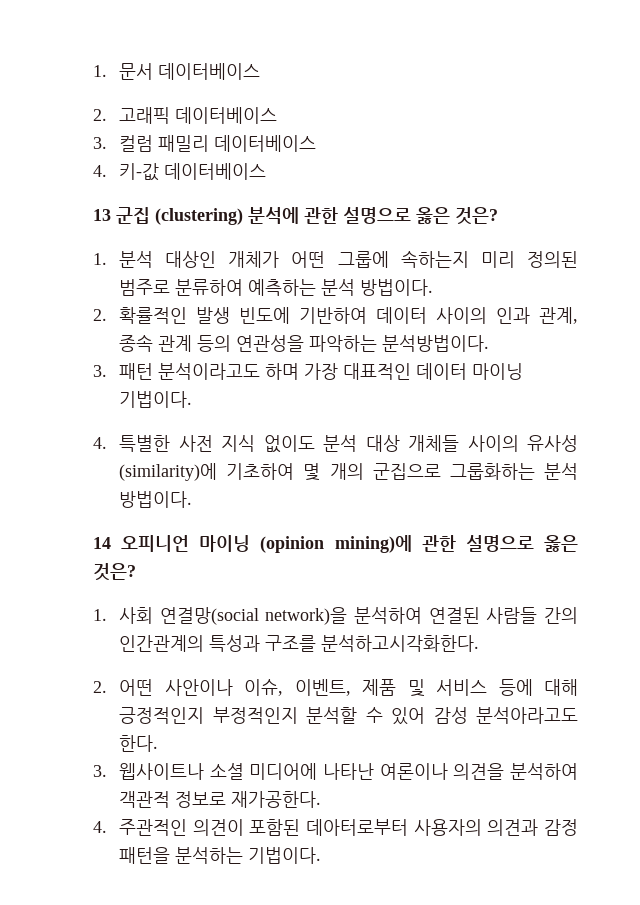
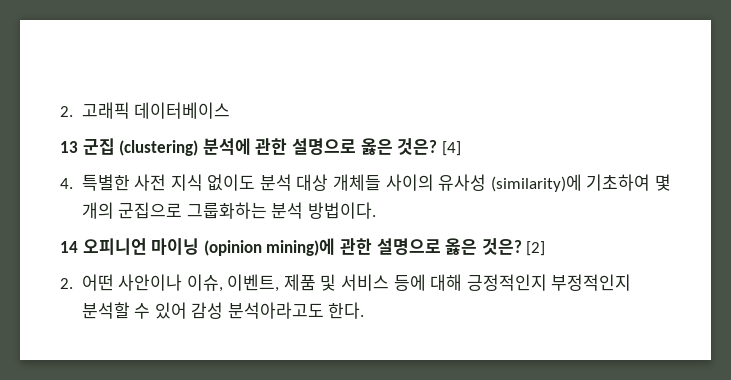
- 1. 문서 데이터베이스
- 3. 컬럼 패밀리 데이터베이스
- 4. 키-값 데이터베이스
- 13 군집 (clustering) 분석에 관한 설명으로 옳은 것은?
- 1. 분석 대상인 개체가 어떤 그룹에 속하는지 미리 정의된 범주로 분류하여 예측하는 분석 방법이다.
- 2. 확률적인 발생 빈도에 기반하여 데이터 사이의 인과 관계, 종속 관계 등의 연관성을 파악하는 분석방법이다.
- 3. 패턴 분석이라고도 하며 가장 대표적인 데이터 마이닝 기법이다.
+ 13 군집 (clustering) 분석에 관한 설명으로 옳은 것은? [4]
- 14 오피니언 마이닝 (opinion mining)에 관한 설명으로 옳은 것은?
- 1. 사회 연결망(social network)을 분석하여 연결된 사람들 간의 인간관계의 특성과 구조를 분석하고시각화한다.
+ 14 오피니언 마이닝 (opinion mining)에 관한 설명으로 옳은 것은? [2]
- 3. 웹사이트나 소셜 미디어에 나타난 여론이나 의견을 분석하여 객관적 정보로 재가공한다.
- 4. 주관적인 의견이 포함된 데아터로부터 사용자의 의견과 감정 패턴을 분석하는 기법이다.

